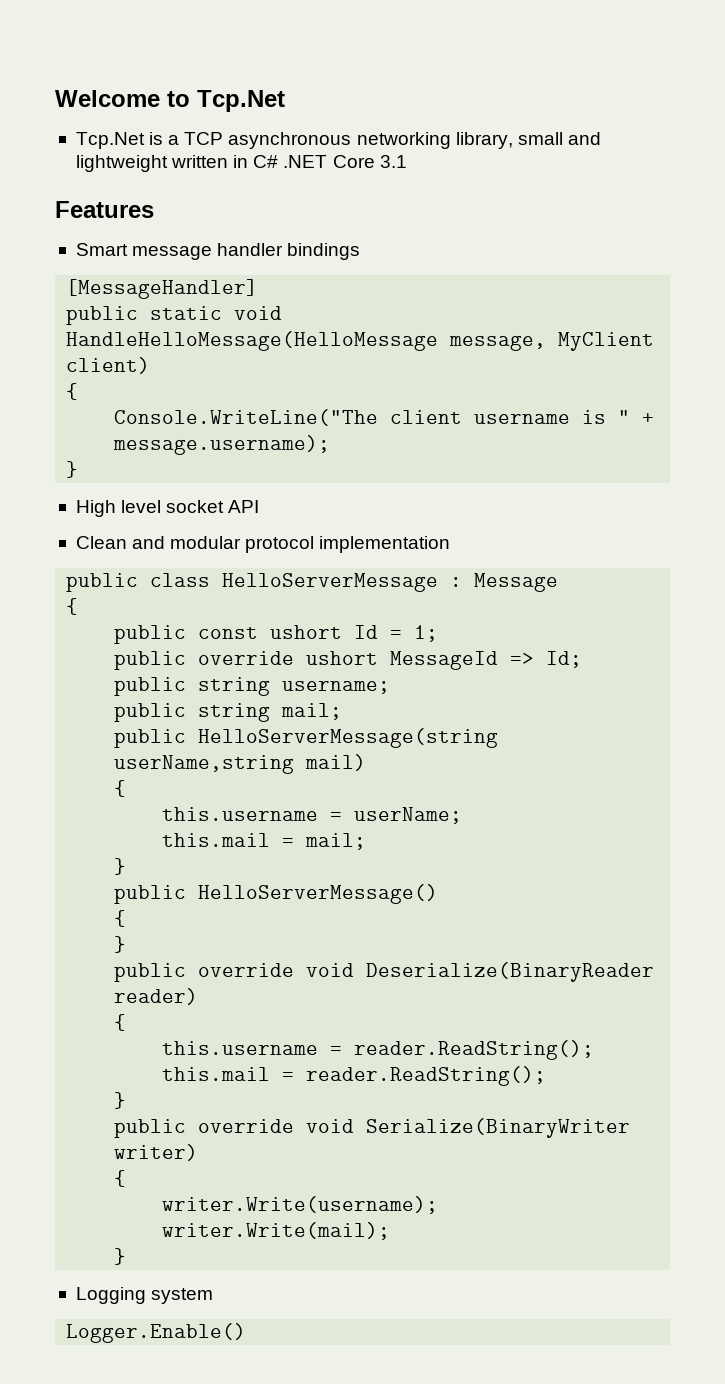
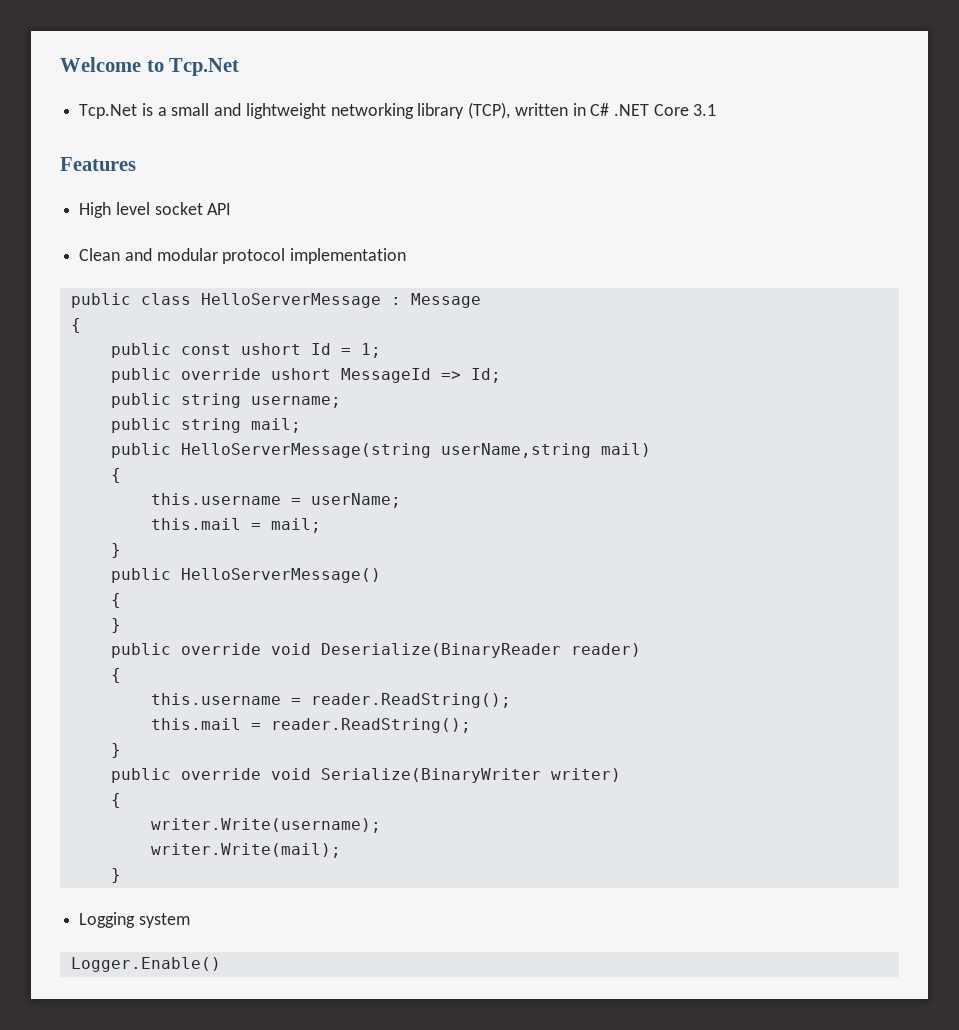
- Tcp.Net is a TCP asynchronous networking library, small and lightweight written in C# .NET Core 3.1
+ Tcp.Net is a small and lightweight networking library (TCP), written in C# .NET Core 3.1
- Smart message handler bindings
- [MessageHandler]
- public static void HandleHelloMessage(HelloMessage message, MyClient client)
- {
- Console.WriteLine("The client username is " + message.username);
- }

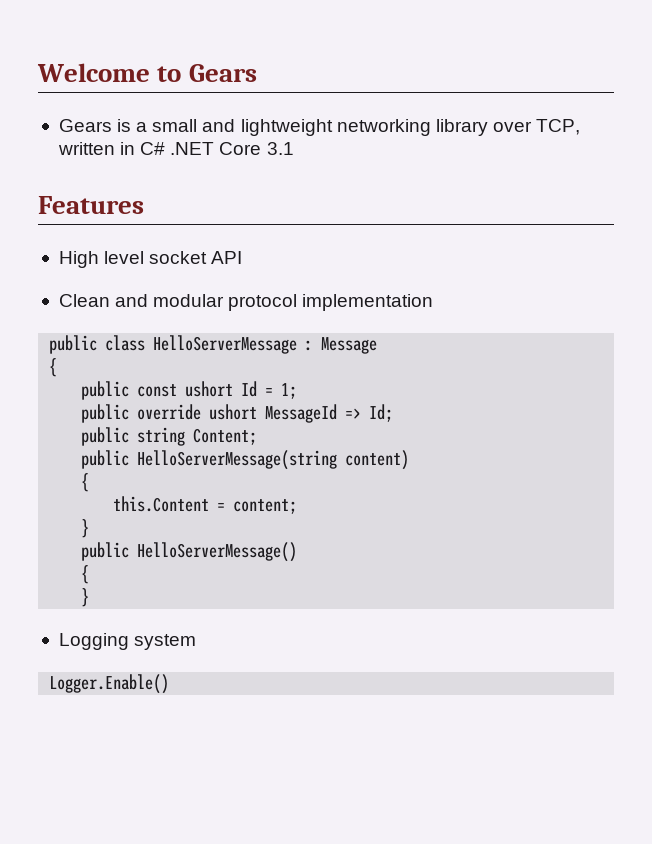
- Welcome to Tcp.Net
- Tcp.Net is a small and lightweight networking library (TCP), written in C# .NET Core 3.1
+ Welcome to Gears
+ Gears is a small and lightweight networking library over TCP, written in C# .NET Core 3.1
- public string username;
- public string mail;
+ public string Content;
- public HelloServerMessage(string userName,string mail)
+ public HelloServerMessage(string content)
  {
- this.username = userName;
- this.mail = mail;
+ this.Content = content;
- public override void Deserialize(BinaryReader reader)
- {
- this.username = reader.ReadString();
- this.mail = reader.ReadString();
- }
- public override void Serialize(BinaryWriter writer)
- {
- writer.Write(username);
- writer.Write(mail);
- }

